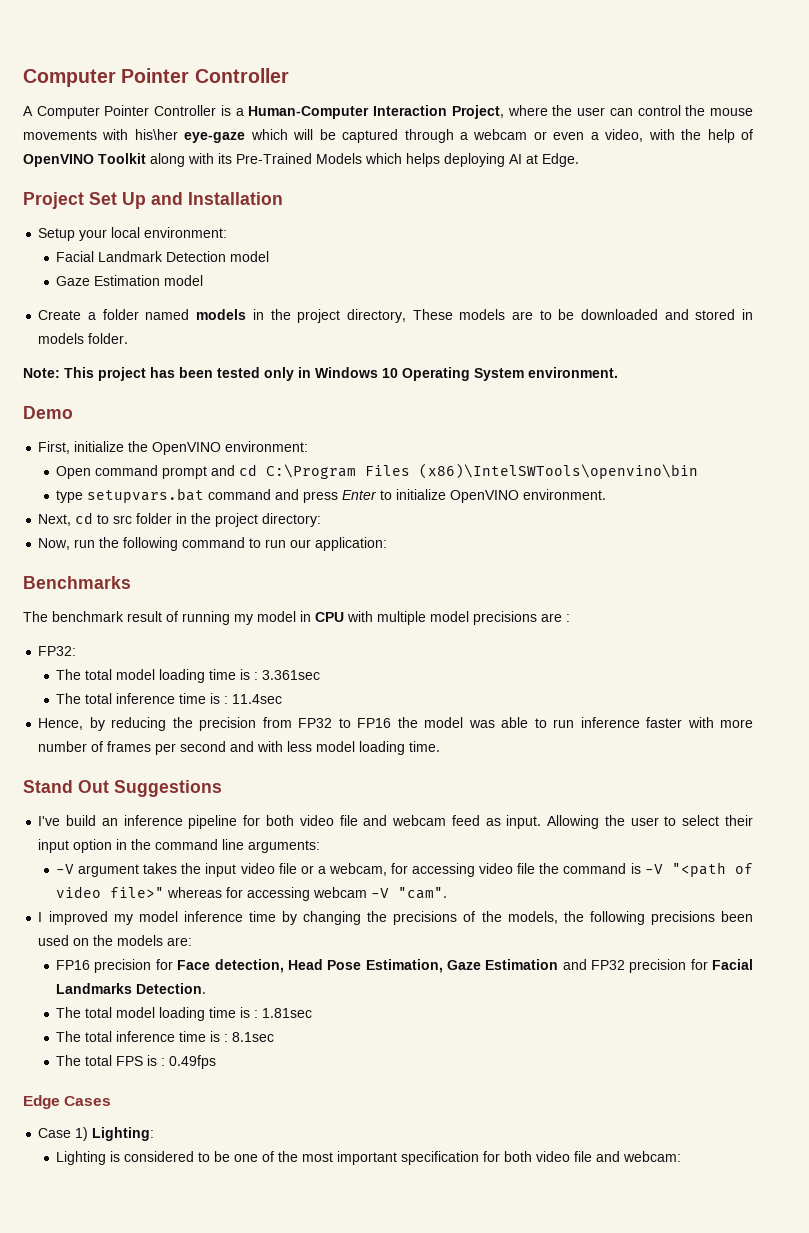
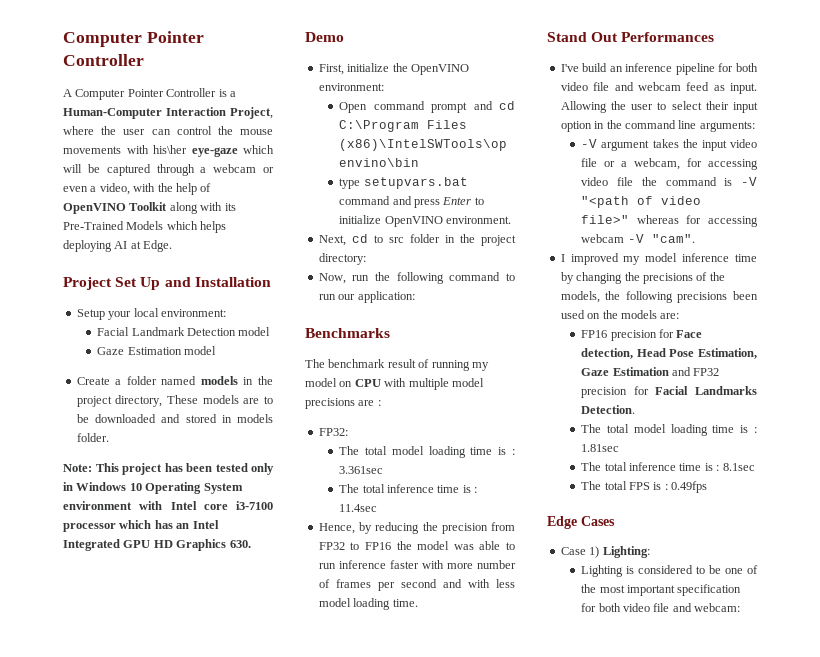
- Note: This project has been tested only in Windows 10 Operating System environment.
+ Note: This project has been tested only in Windows 10 Operating System environment with Intel core i3-7100 processor which has an Intel Integrated GPU HD Graphics 630.
- The benchmark result of running my model in CPU with multiple model precisions are :
+ The benchmark result of running my model on CPU with multiple model precisions are :
- Stand Out Suggestions
+ Stand Out Performances

